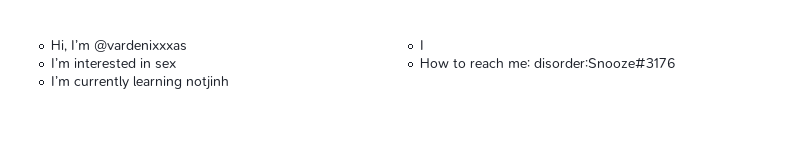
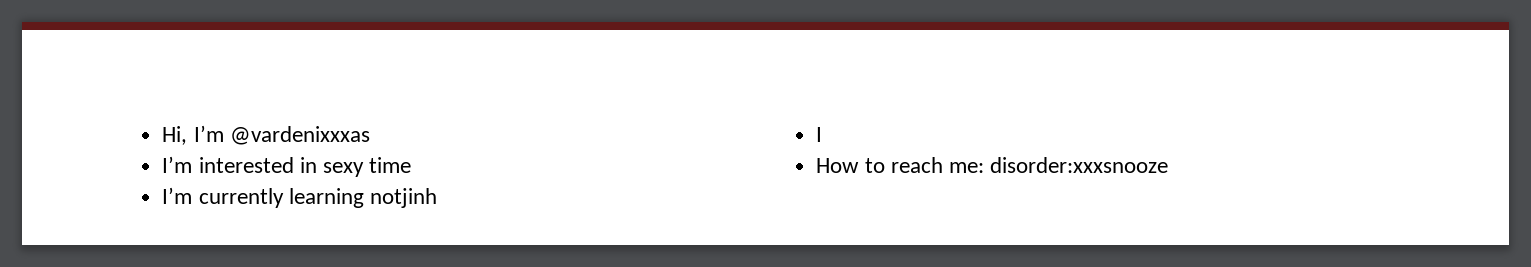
- I’m interested in sex
+ I’m interested in sexy time
- How to reach me: disorder:Snooze#3176
+ How to reach me: disorder:xxxsnooze

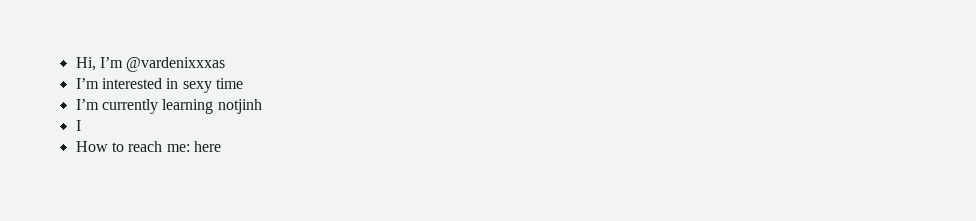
- How to reach me: disorder:xxxsnooze
+ How to reach me: here

